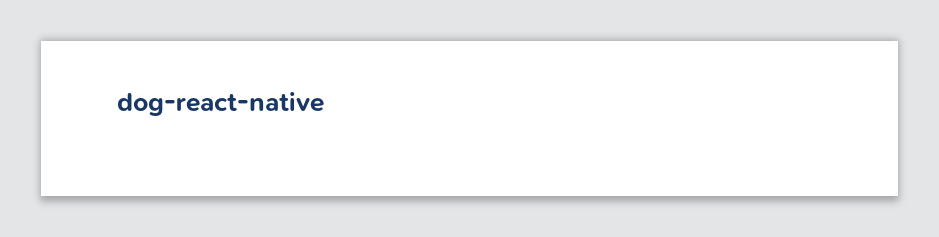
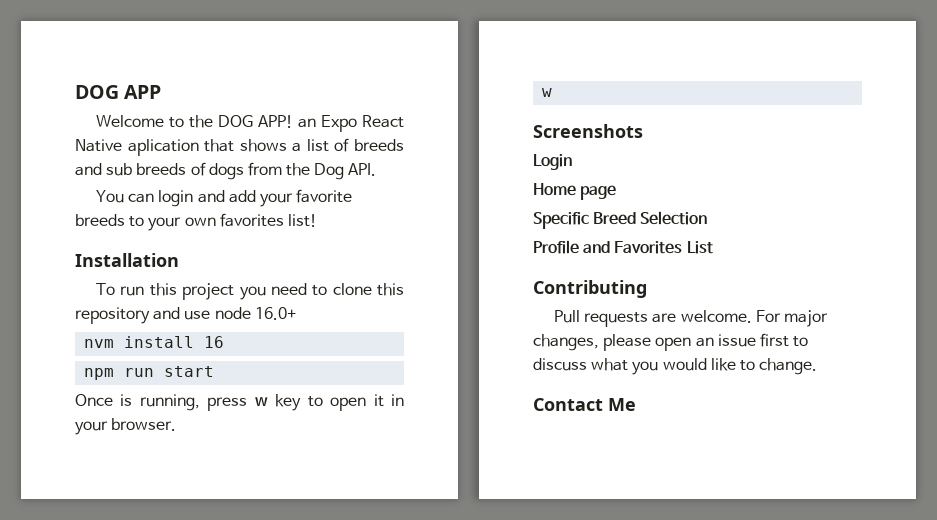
- dog-react-native
+ DOG APP
+ Welcome to the DOG APP! an Expo React Native aplication that shows a list of breeds and sub breeds of dogs from the Dog API.
+ You can login and add your favorite breeds to your own favorites list!
+ Installation
+ To run this project you need to clone this repository and use node 16.0+
+ nvm install 16
+ npm run start
+ Once is running, press w key to open it in your browser.
+ w
+ Screenshots
+ Login
+ Home page
+ Specific Breed Selection
+ Profile and Favorites List
+ Contributing
+ Pull requests are welcome. For major changes, please open an issue first to discuss what you would like to change.
+ Contact Me

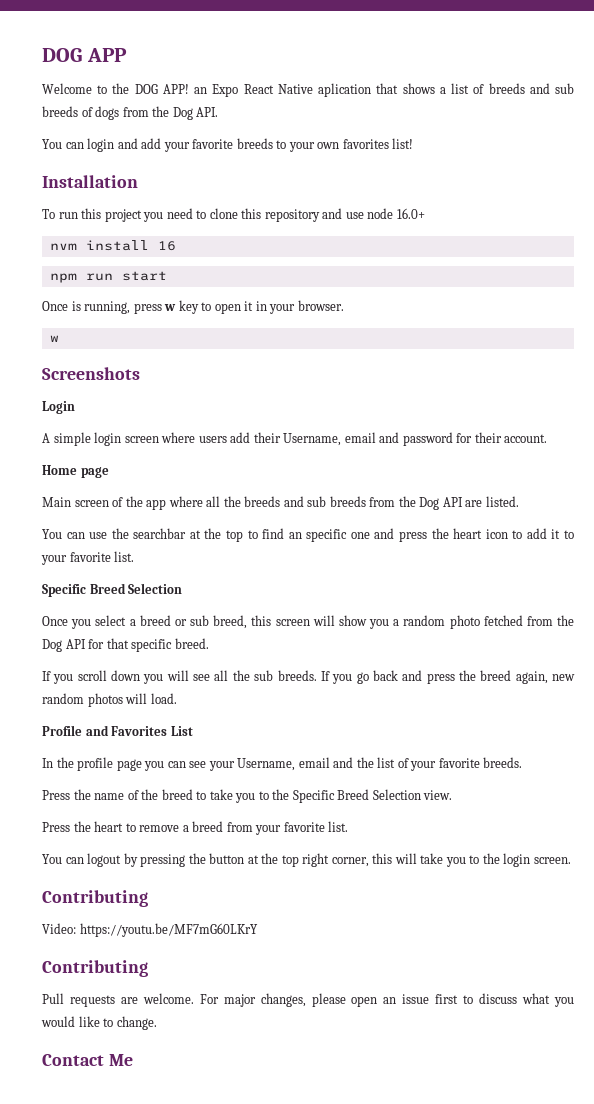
+ A simple login screen where users add their Username, email and password for their account.
  Home page
+ Main screen of the app where all the breeds and sub breeds from the Dog API are listed.
+ You can use the searchbar at the top to find an specific one and press the heart icon to add it to your favorite list.
  Specific Breed Selection
+ Once you select a breed or sub breed, this screen will show you a random photo fetched from the Dog API for that specific breed.
+ If you scroll down you will see all the sub breeds. If you go back and press the breed again, new random photos will load.
  Profile and Favorites List
+ In the profile page you can see your Username, email and the list of your favorite breeds.
+ Press the name of the breed to take you to the Specific Breed Selection view.
+ Press the heart to remove a breed from your favorite list.
+ You can logout by pressing the button at the top right corner, this will take you to the login screen.
+ Contributing
+ Video: https://youtu.be/MF7mG60LKrY

